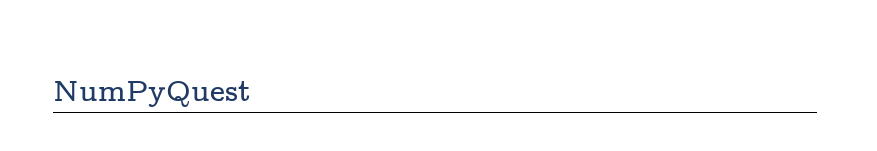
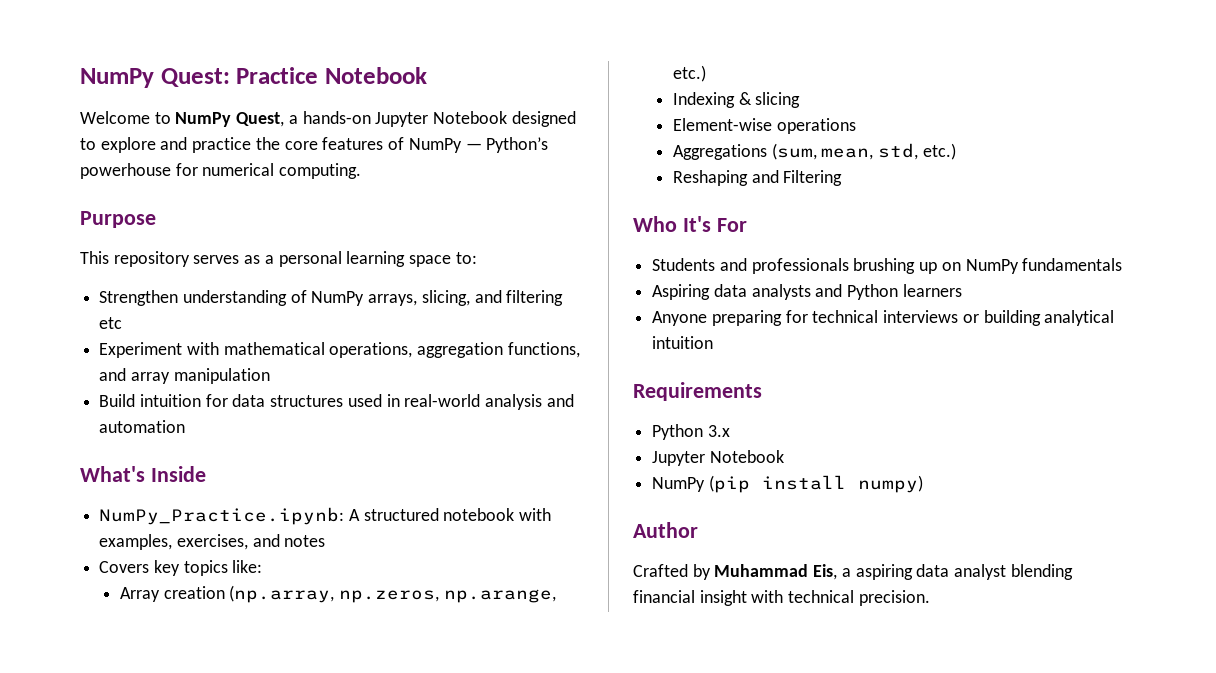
- NumPyQuest
+ NumPy Quest: Practice Notebook
+ Welcome to NumPy Quest, a hands-on Jupyter Notebook designed to explore and practice the core features of NumPy — Python’s powerhouse for numerical computing.
+ Purpose
+ This repository serves as a personal learning space to:
+ Strengthen understanding of NumPy arrays, slicing, and filtering etc
+ Experiment with mathematical operations, aggregation functions, and array manipulation
+ Build intuition for data structures used in real-world analysis and automation
+ What's Inside
+ NumPy_Practice.ipynb: A structured notebook with examples, exercises, and notes
+ Covers key topics like:
+ Array creation (np.array, np.zeros, np.arange, etc.)
+ Indexing & slicing
+ Element-wise operations
+ Aggregations (sum, mean, std, etc.)
+ Reshaping and Filtering
+ Who It's For
+ Students and professionals brushing up on NumPy fundamentals
+ Aspiring data analysts and Python learners
+ Anyone preparing for technical interviews or building analytical intuition
+ Requirements
+ Python 3.x
+ Jupyter Notebook
+ NumPy (pip install numpy)
+ Author
+ Crafted by Muhammad Eis, a aspiring data analyst blending financial insight with technical precision.

